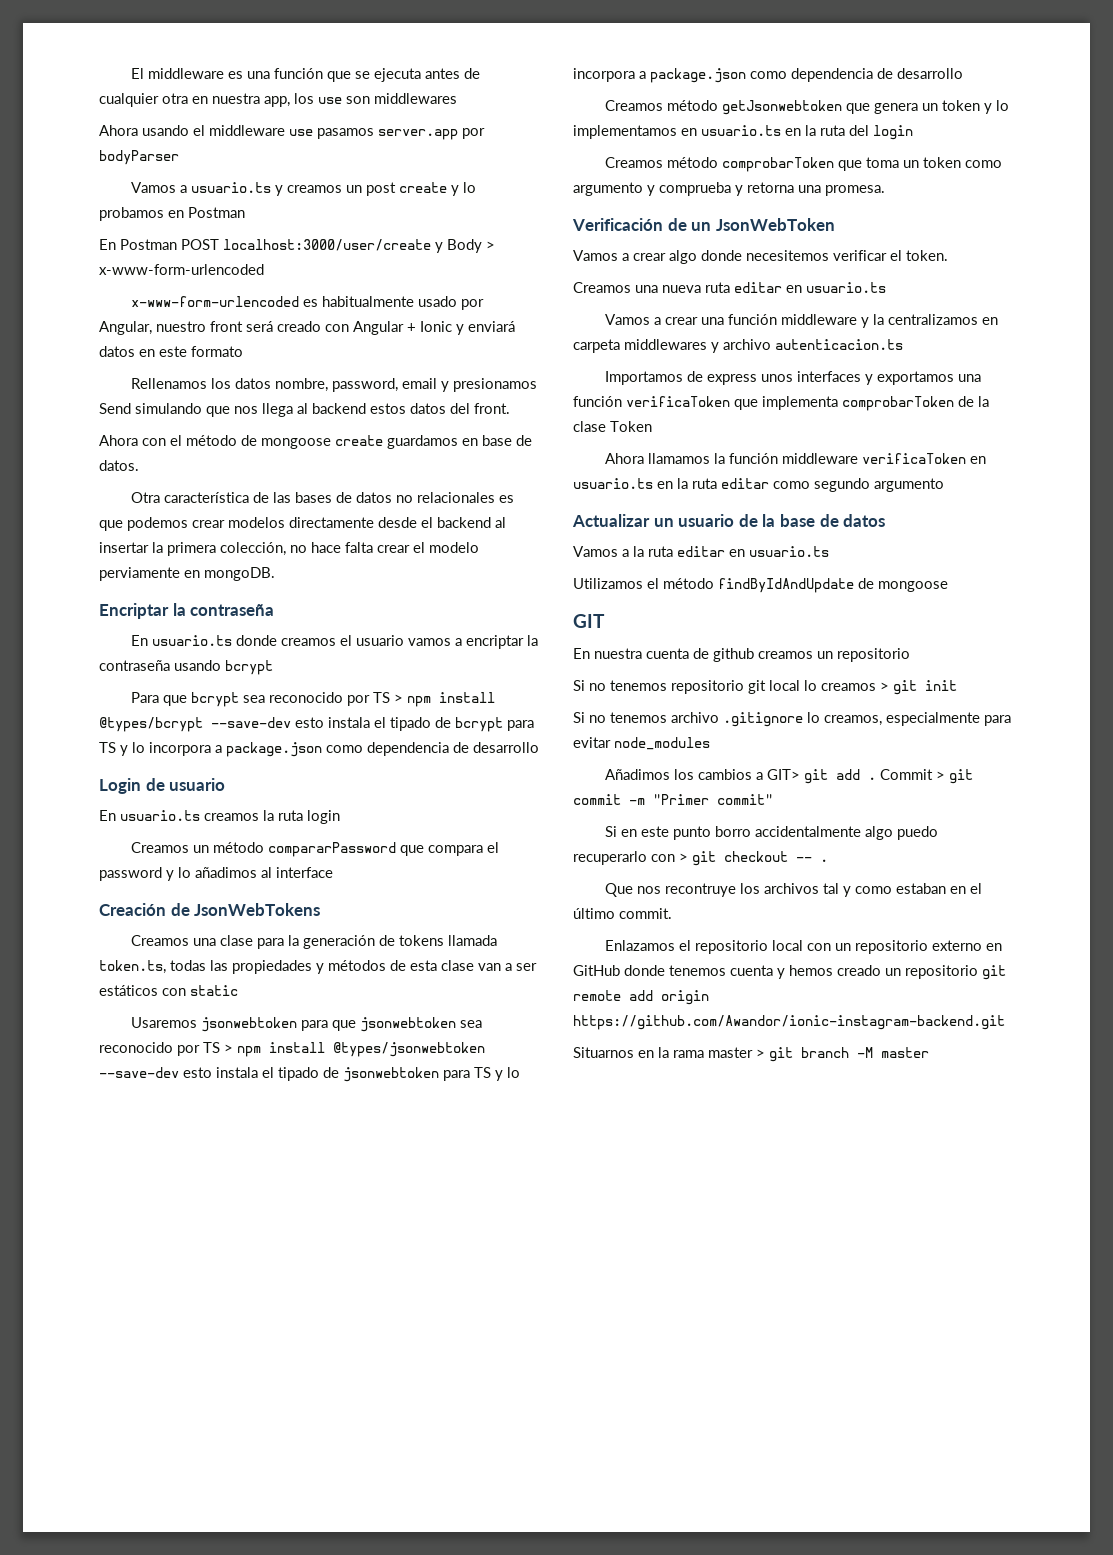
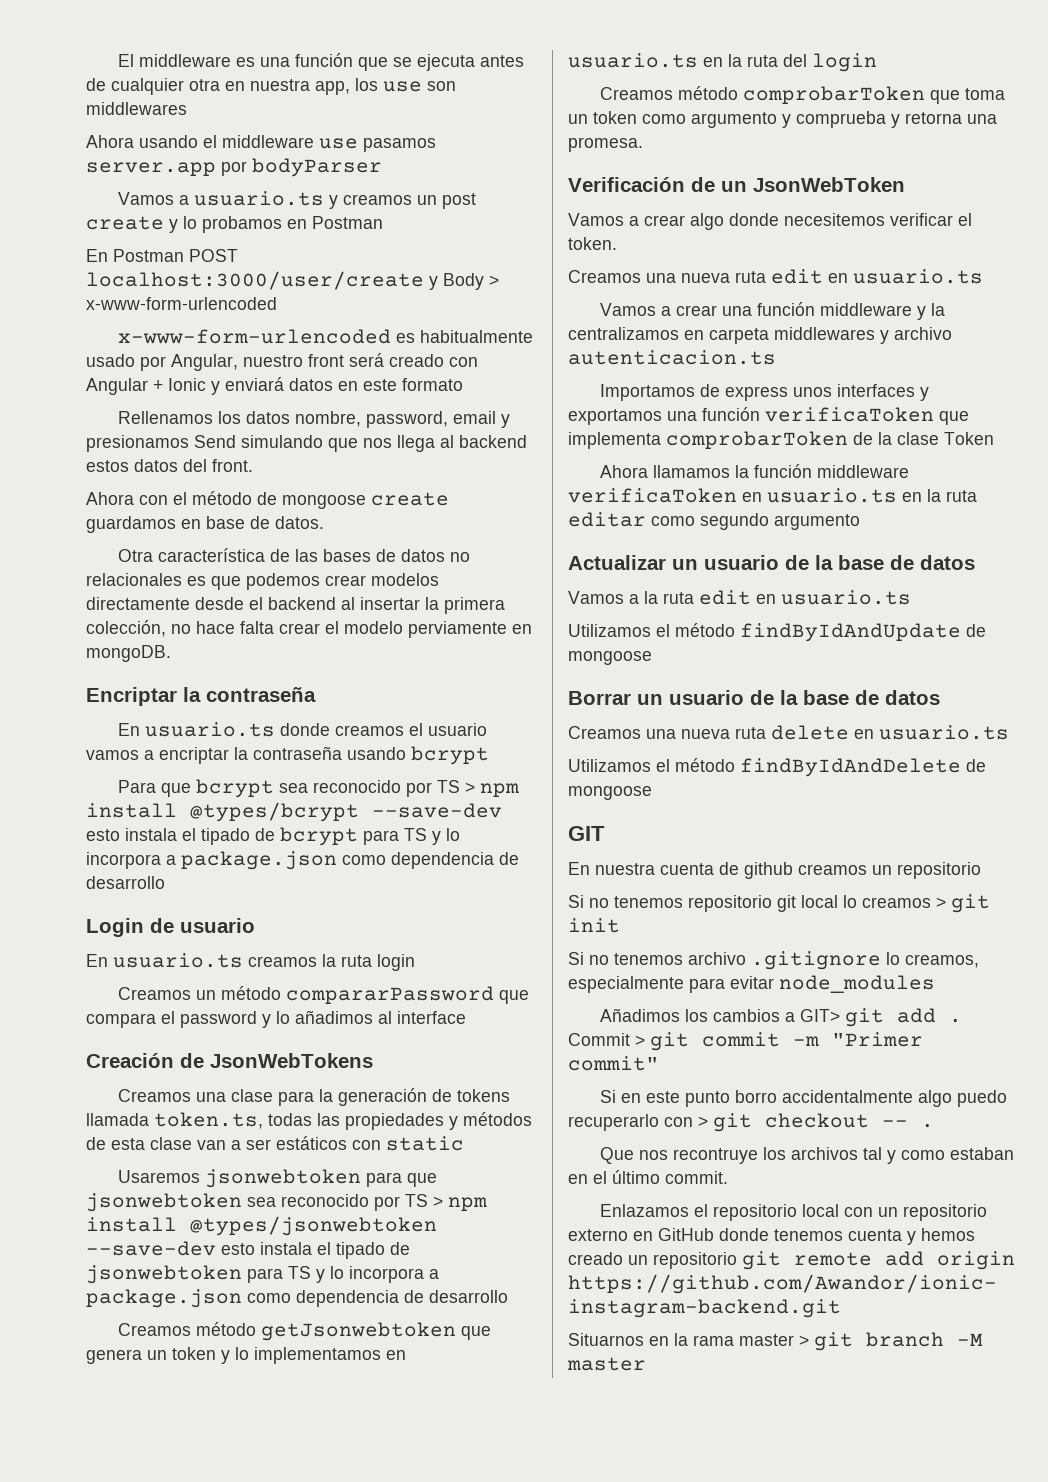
- Creamos una nueva ruta editar en usuario.ts
+ Creamos una nueva ruta edit en usuario.ts
- Vamos a la ruta editar en usuario.ts
+ Vamos a la ruta edit en usuario.ts
+ Borrar un usuario de la base de datos
+ Creamos una nueva ruta delete en usuario.ts
+ Utilizamos el método findByIdAndDelete de mongoose

